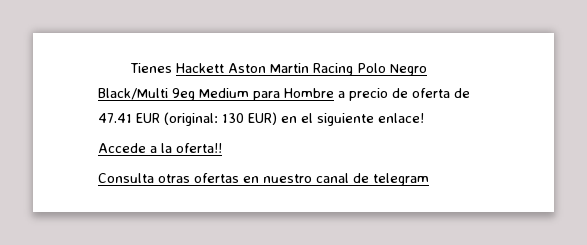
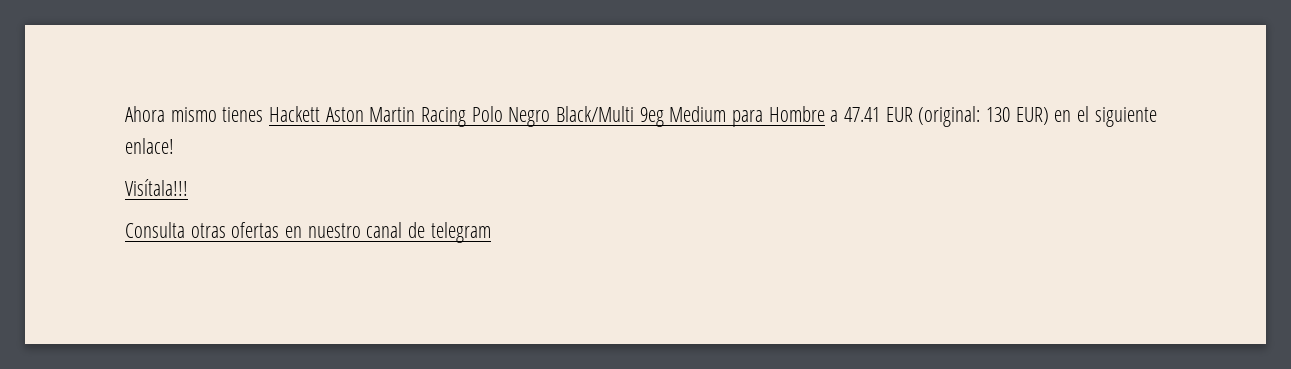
- Tienes Hackett Aston Martin Racing Polo Negro Black/Multi 9eg Medium para Hombre a precio de oferta de 47.41 EUR (original: 130 EUR) en el siguiente enlace!
+ Ahora mismo tienes Hackett Aston Martin Racing Polo Negro Black/Multi 9eg Medium para Hombre a 47.41 EUR (original: 130 EUR) en el siguiente enlace!
- Accede a la oferta!!
+ Visítala!!!

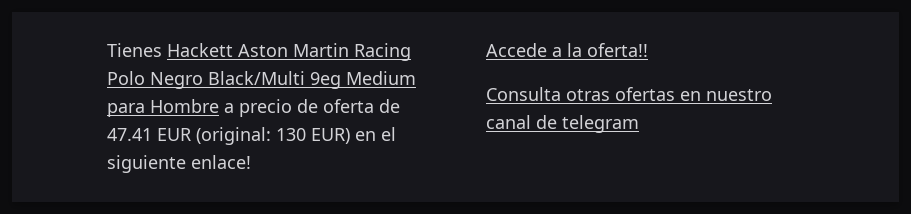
- Ahora mismo tienes Hackett Aston Martin Racing Polo Negro Black/Multi 9eg Medium para Hombre a 47.41 EUR (original: 130 EUR) en el siguiente enlace!
+ Tienes Hackett Aston Martin Racing Polo Negro Black/Multi 9eg Medium para Hombre a precio de oferta de 47.41 EUR (original: 130 EUR) en el siguiente enlace!
- Visítala!!!
+ Accede a la oferta!!

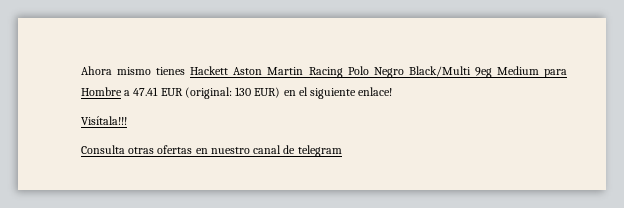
- Tienes Hackett Aston Martin Racing Polo Negro Black/Multi 9eg Medium para Hombre a precio de oferta de 47.41 EUR (original: 130 EUR) en el siguiente enlace!
+ Ahora mismo tienes Hackett Aston Martin Racing Polo Negro Black/Multi 9eg Medium para Hombre a 47.41 EUR (original: 130 EUR) en el siguiente enlace!
- Accede a la oferta!!
+ Visítala!!!

